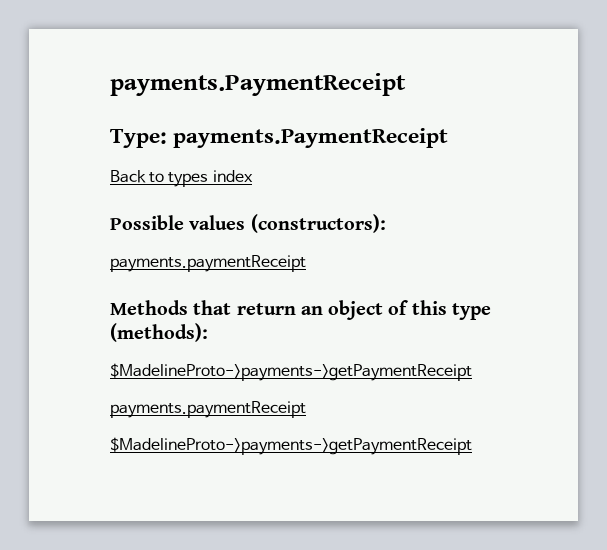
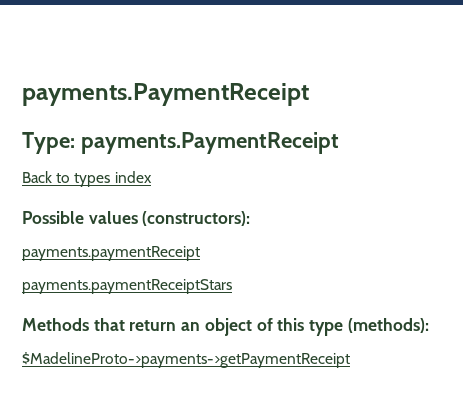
+ payments.paymentReceiptStars
  Methods that return an object of this type (methods):
- $MadelineProto->payments->getPaymentReceipt
- payments.paymentReceipt

